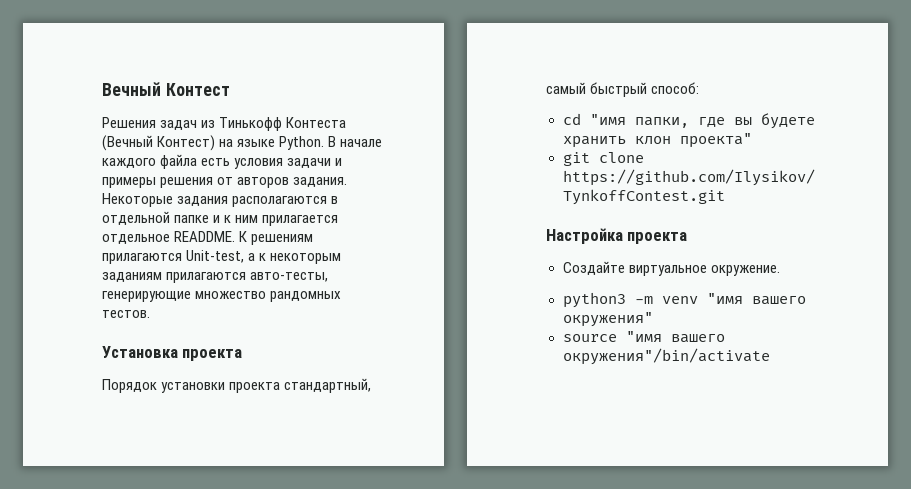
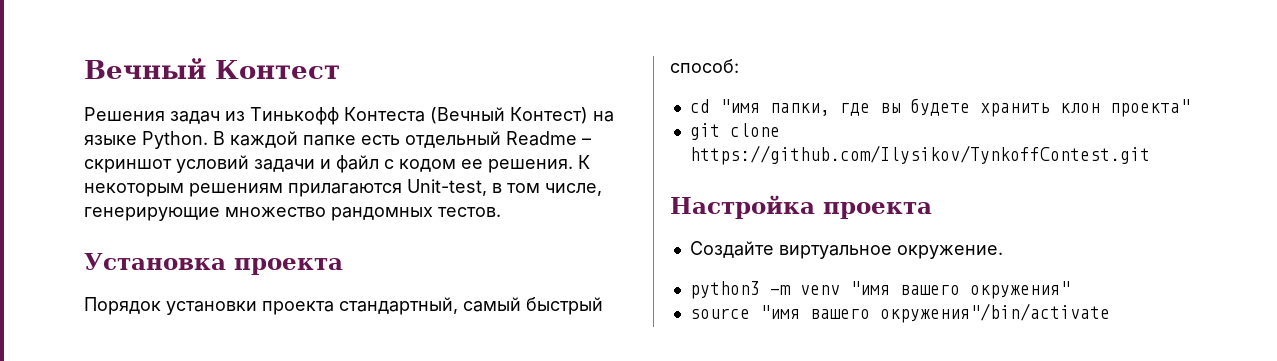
- В начале каждого файла есть условия задачи и примеры решения от авторов задания. Некоторые задания располагаются в отдельной папке и к ним прилагается отдельное READDME. К решениям прилагаются Unit-test, а к некоторым заданиям прилагаются авто-тесты, генерирующие множество рандомных тестов.
+ В каждой папке есть отдельный Readme – скриншот условий задачи и файл с кодом ее решения. К некоторым решениям прилагаются Unit-test, в том числе, генерирующие множество рандомных тестов.

